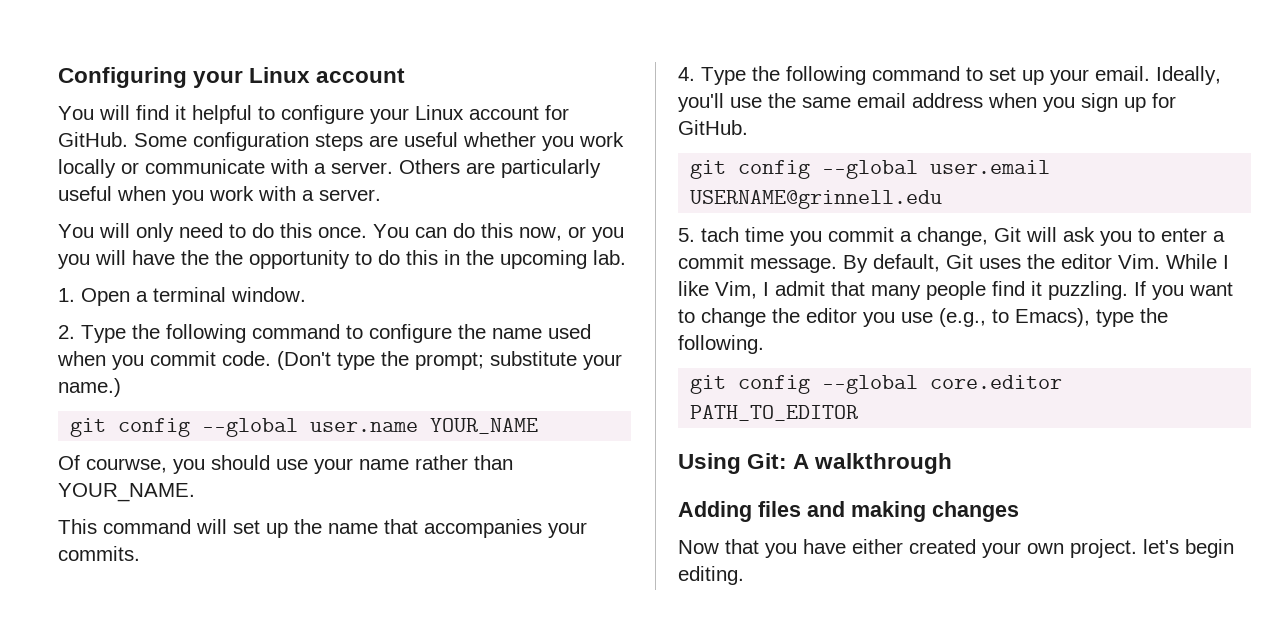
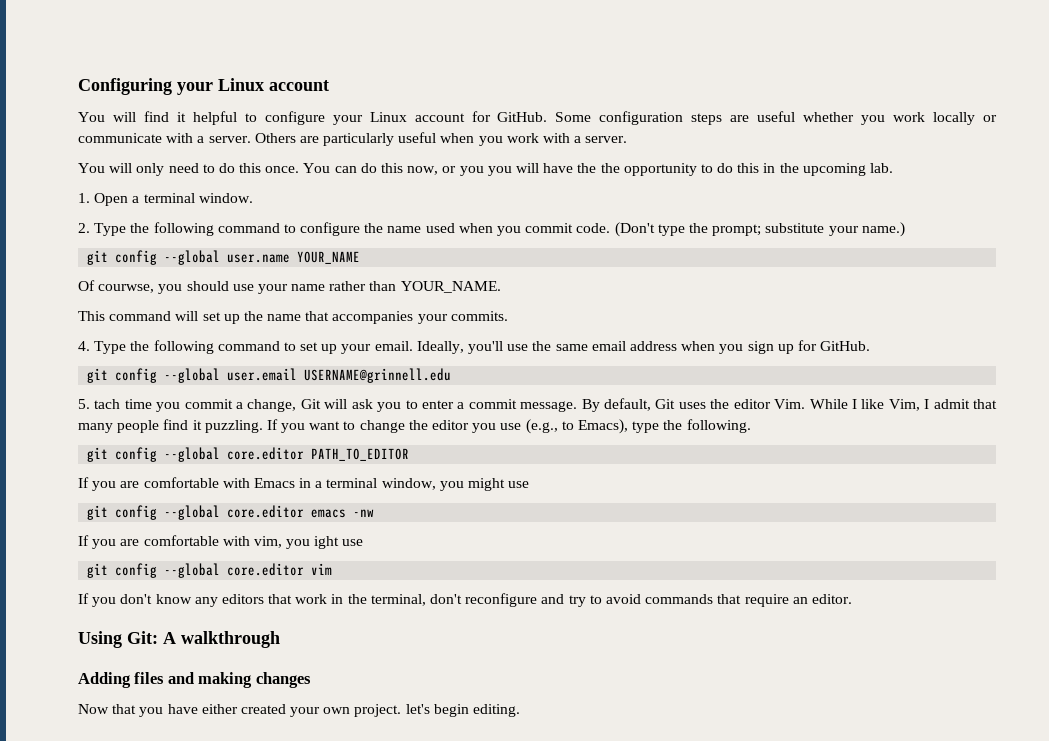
+ If you are comfortable with Emacs in a terminal window, you might use
+ git config --global core.editor emacs -nw
+ If you are comfortable with vim, you ight use
+ git config --global core.editor vim
+ If you don't know any editors that work in the terminal, don't reconfigure and try to avoid commands that require an editor.

